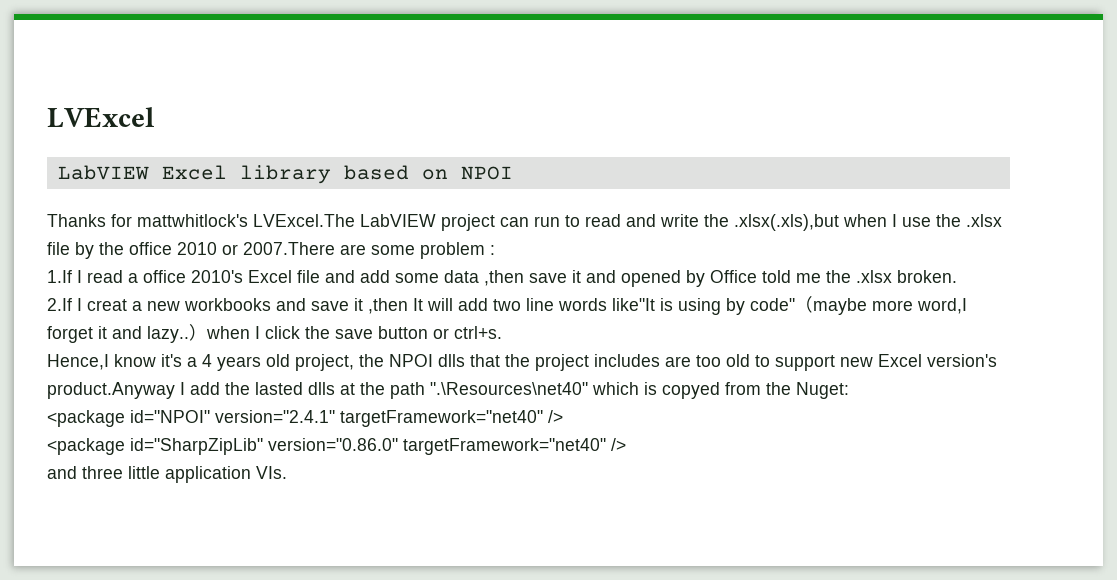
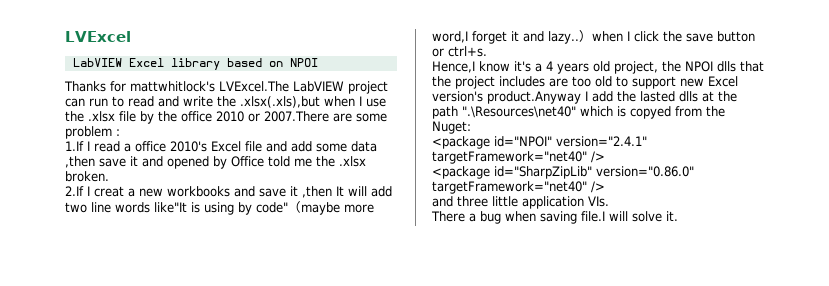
+ There a bug when saving file.I will solve it.

